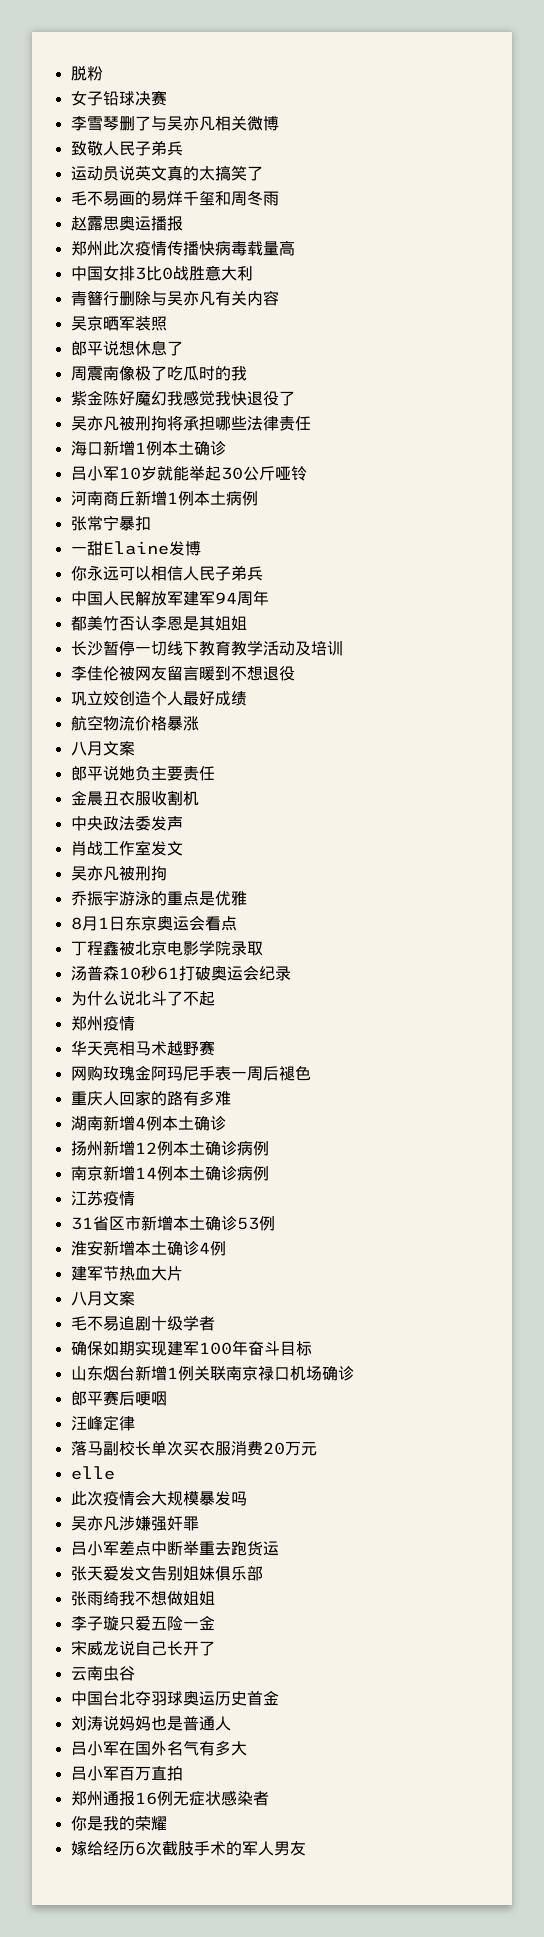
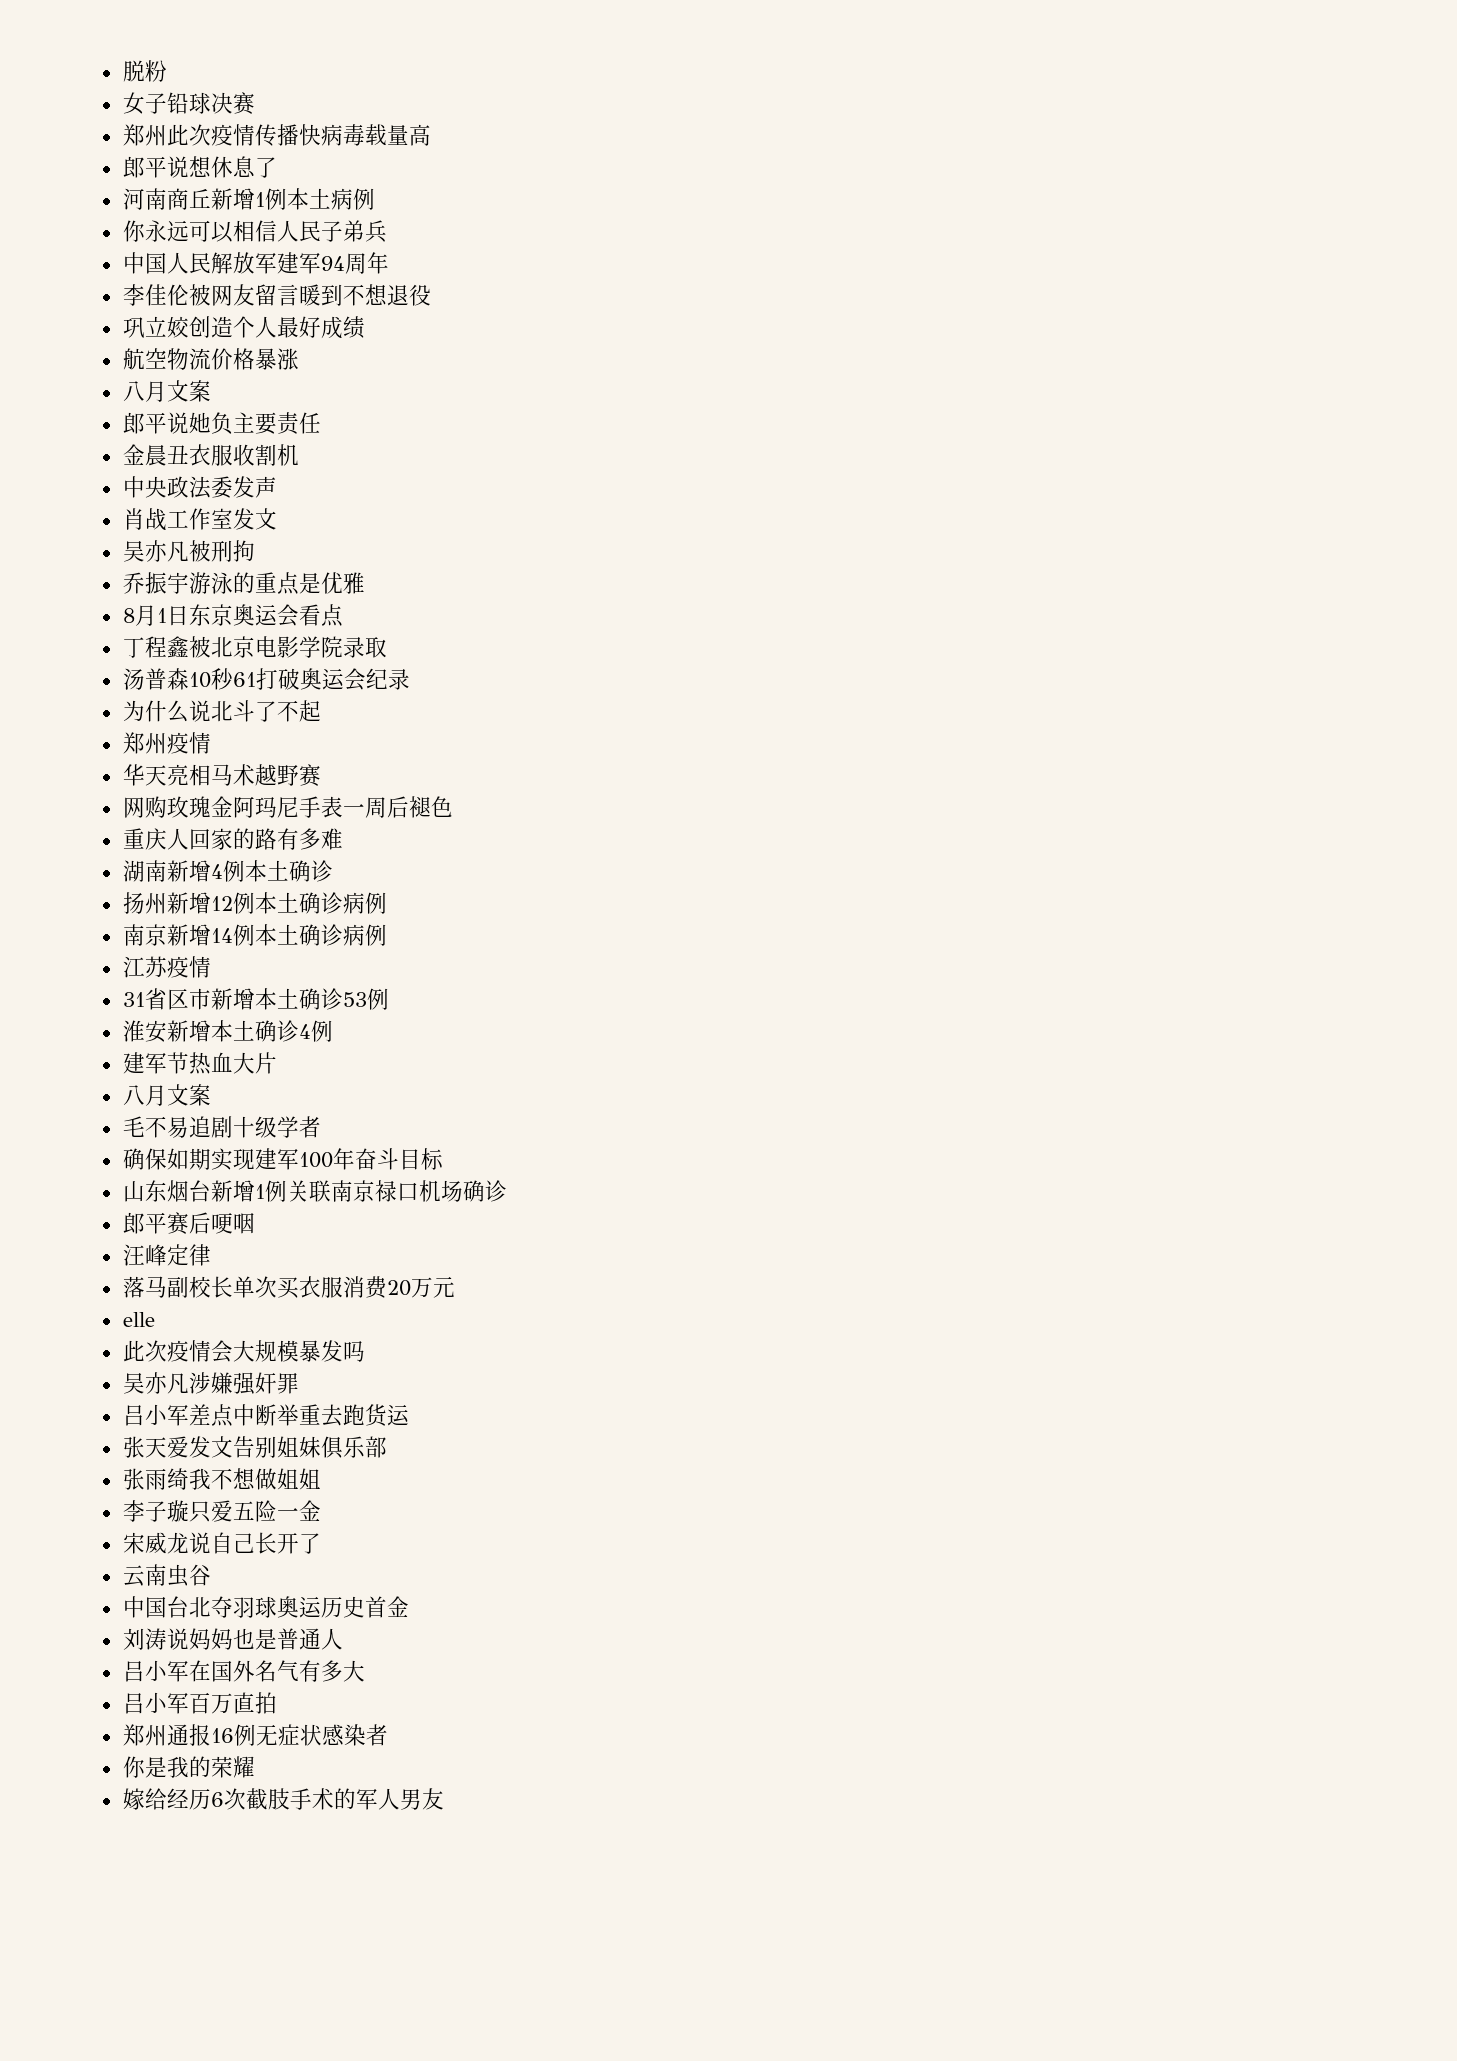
- 李雪琴删了与吴亦凡相关微博
- 致敬人民子弟兵
- 运动员说英文真的太搞笑了
- 毛不易画的易烊千玺和周冬雨
- 赵露思奥运播报
- 中国女排3比0战胜意大利
- 青簪行删除与吴亦凡有关内容
- 吴京晒军装照
  郎平说想休息了
- 周震南像极了吃瓜时的我
- 紫金陈好魔幻我感觉我快退役了
- 吴亦凡被刑拘将承担哪些法律责任
- 海口新增1例本土确诊
- 吕小军10岁就能举起30公斤哑铃
- 张常宁暴扣
- 一甜Elaine发博
- 都美竹否认李恩是其姐姐
- 长沙暂停一切线下教育教学活动及培训

